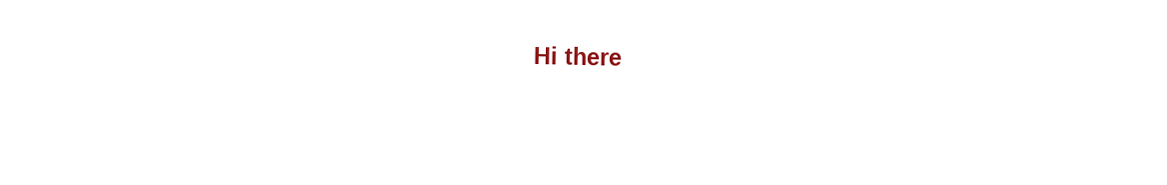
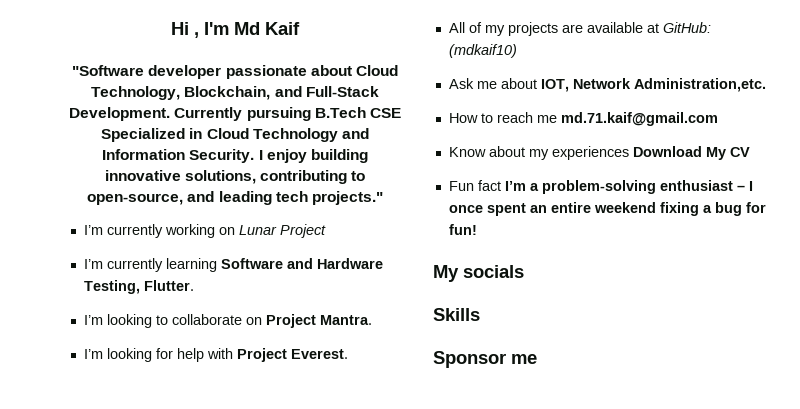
- Hi there
+ Hi , I'm Md Kaif
+ "Software developer passionate about Cloud Technology, Blockchain, and Full-Stack Development. Currently pursuing B.Tech CSE Specialized in Cloud Technology and Information Security. I enjoy building innovative solutions, contributing to open-source, and leading tech projects."
+ I’m currently working on Lunar Project
+ I’m currently learning Software and Hardware Testing, Flutter.
+ I’m looking to collaborate on Project Mantra.
+ I’m looking for help with Project Everest.
+ All of my projects are available at GitHub: (mdkaif10)
+ Ask me about IOT, Network Administration,etc.
+ How to reach me md.71.kaif@gmail.com
+ Know about my experiences Download My CV
+ Fun fact I’m a problem-solving enthusiast – I once spent an entire weekend fixing a bug for fun!
+ My socials
+ Skills
+ Sponsor me

